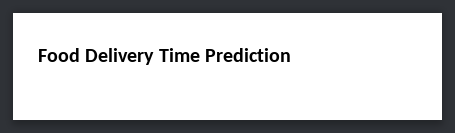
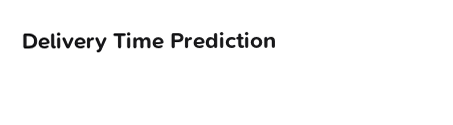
- Food Delivery Time Prediction
+ Delivery Time Prediction

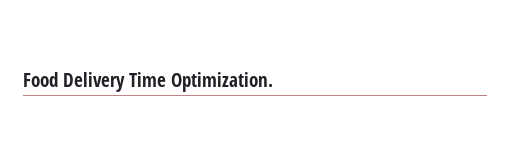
- Delivery Time Prediction
+ Food Delivery Time Optimization.

